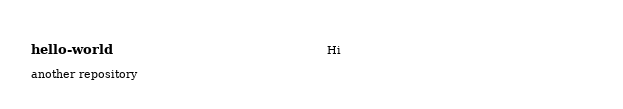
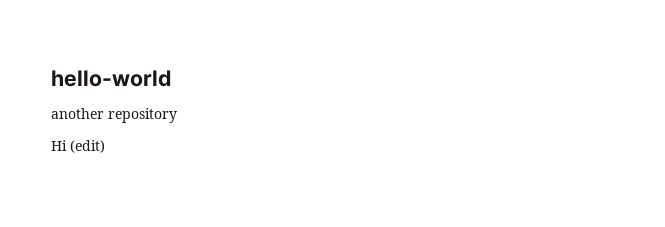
- Hi
+ Hi (edit)

